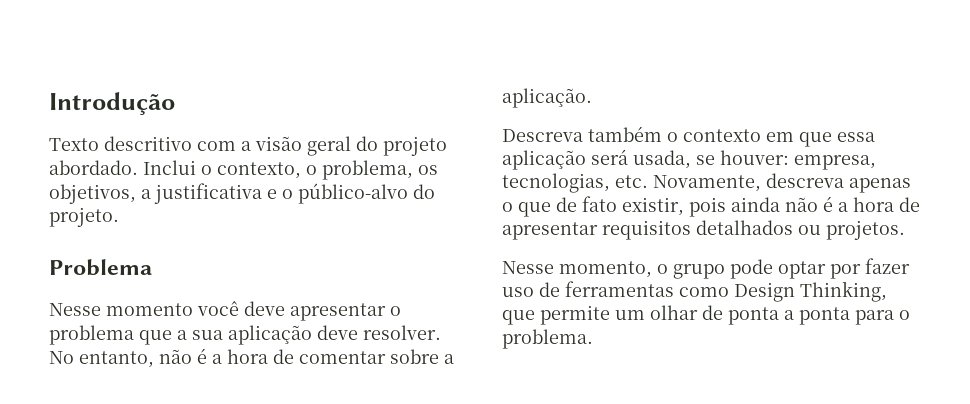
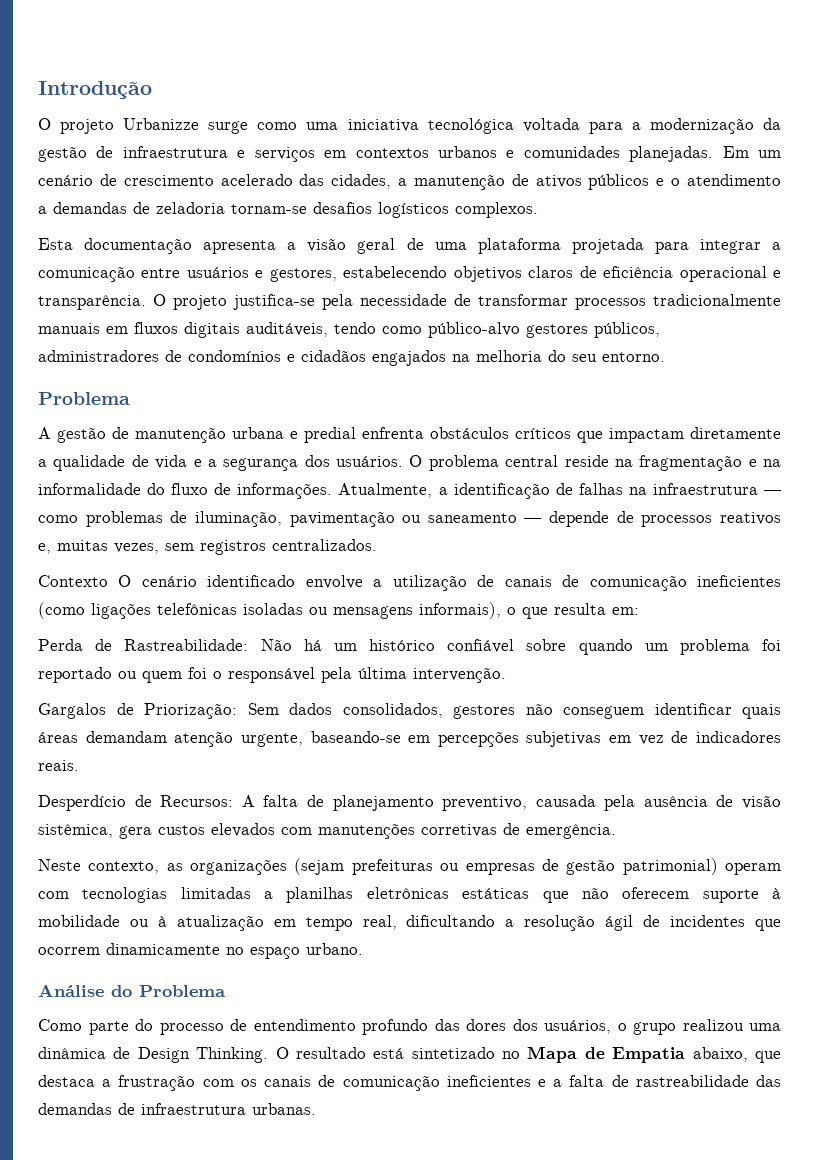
- Texto descritivo com a visão geral do projeto abordado. Inclui o contexto, o problema, os objetivos, a justificativa e o público-alvo do projeto.
+ O projeto Urbanizze surge como uma iniciativa tecnológica voltada para a modernização da gestão de infraestrutura e serviços em contextos urbanos e comunidades planejadas. Em um cenário de crescimento acelerado das cidades, a manutenção de ativos públicos e o atendimento a demandas de zeladoria tornam-se desafios logísticos complexos.
+ Esta documentação apresenta a visão geral de uma plataforma projetada para integrar a comunicação entre usuários e gestores, estabelecendo objetivos claros de eficiência operacional e transparência. O projeto justifica-se pela necessidade de transformar processos tradicionalmente manuais em fluxos digitais auditáveis, tendo como público-alvo gestores públicos, administradores de condomínios e cidadãos engajados na melhoria do seu entorno.
  Problema
- Nesse momento você deve apresentar o problema que a sua aplicação deve resolver. No entanto, não é a hora de comentar sobre a aplicação.
- Descreva também o contexto em que essa aplicação será usada, se houver: empresa, tecnologias, etc. Novamente, descreva apenas o que de fato existir, pois ainda não é a hora de apresentar requisitos detalhados ou projetos.
- Nesse momento, o grupo pode optar por fazer uso de ferramentas como Design Thinking, que permite um olhar de ponta a ponta para o problema.
+ A gestão de manutenção urbana e predial enfrenta obstáculos críticos que impactam diretamente a qualidade de vida e a segurança dos usuários. O problema central reside na fragmentação e na informalidade do fluxo de informações. Atualmente, a identificação de falhas na infraestrutura — como problemas de iluminação, pavimentação ou saneamento — depende de processos reativos e, muitas vezes, sem registros centralizados.
+ Contexto O cenário identificado envolve a utilização de canais de comunicação ineficientes (como ligações telefônicas isoladas ou mensagens informais), o que resulta em:
+ Perda de Rastreabilidade: Não há um histórico confiável sobre quando um problema foi reportado ou quem foi o responsável pela última intervenção.
+ Gargalos de Priorização: Sem dados consolidados, gestores não conseguem identificar quais áreas demandam atenção urgente, baseando-se em percepções subjetivas em vez de indicadores reais.
+ Desperdício de Recursos: A falta de planejamento preventivo, causada pela ausência de visão sistêmica, gera custos elevados com manutenções corretivas de emergência.
+ Neste contexto, as organizações (sejam prefeituras ou empresas de gestão patrimonial) operam com tecnologias limitadas a planilhas eletrônicas estáticas que não oferecem suporte à mobilidade ou à atualização em tempo real, dificultando a resolução ágil de incidentes que ocorrem dinamicamente no espaço urbano.
+ Análise do Problema
+ Como parte do processo de entendimento profundo das dores dos usuários, o grupo realizou uma dinâmica de Design Thinking. O resultado está sintetizado no Mapa de Empatia abaixo, que destaca a frustração com os canais de comunicação ineficientes e a falta de rastreabilidade das demandas de infraestrutura urbanas.

